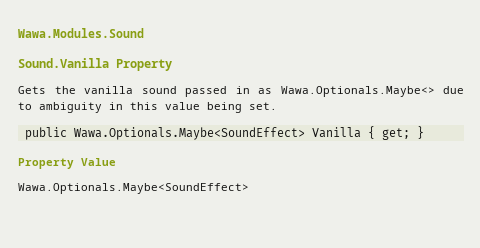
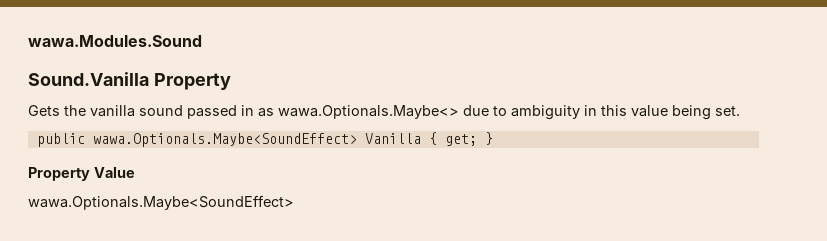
- Wawa.Modules.Sound
+ wawa.Modules.Sound
- Gets the vanilla sound passed in as Wawa.Optionals.Maybe<> due to ambiguity in this value being set.
+ Gets the vanilla sound passed in as wawa.Optionals.Maybe<> due to ambiguity in this value being set.
- public Wawa.Optionals.Maybe<SoundEffect> Vanilla { get; }
+ public wawa.Optionals.Maybe<SoundEffect> Vanilla { get; }
  Property Value
- Wawa.Optionals.Maybe<SoundEffect>
+ wawa.Optionals.Maybe<SoundEffect>

